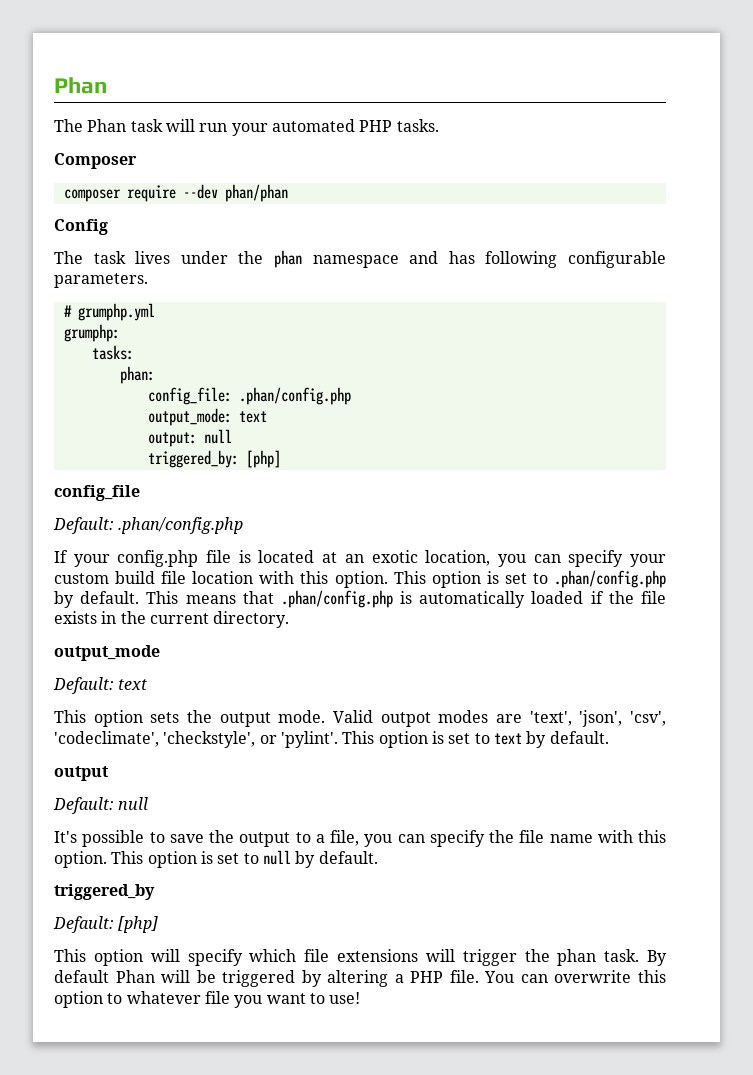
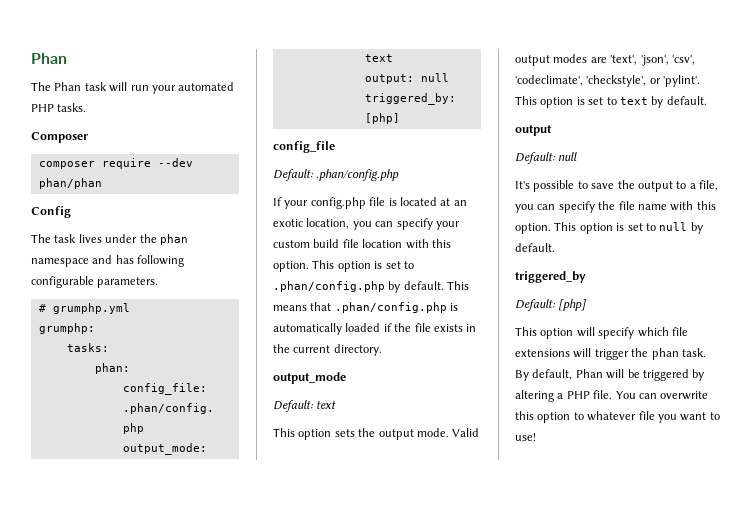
- Valid outpot modes are 'text', 'json', 'csv', 'codeclimate', 'checkstyle', or 'pylint'.
+ Valid output modes are 'text', 'json', 'csv', 'codeclimate', 'checkstyle', or 'pylint'.
- By default Phan will be triggered by altering a PHP file.
+ By default, Phan will be triggered by altering a PHP file.

